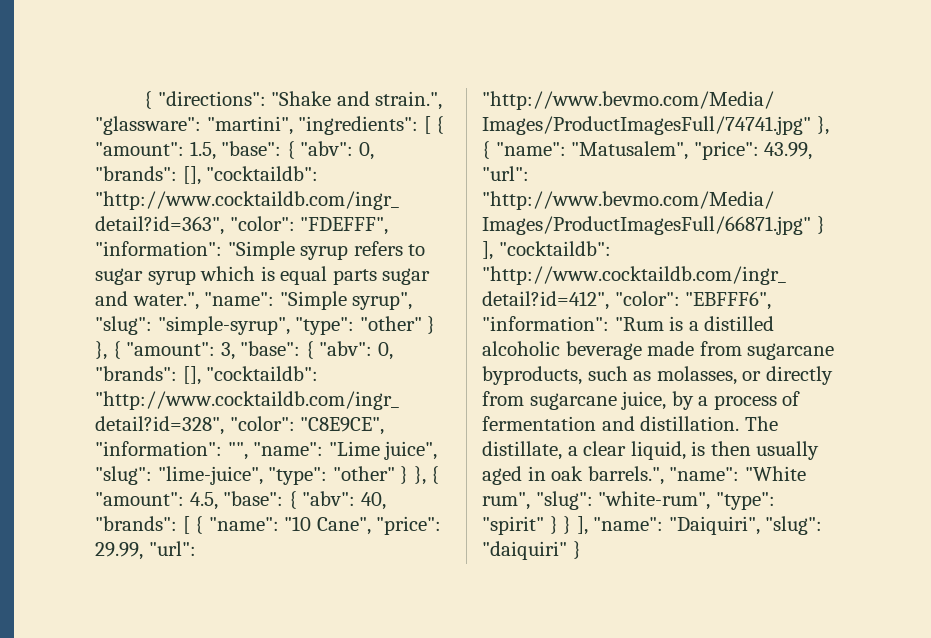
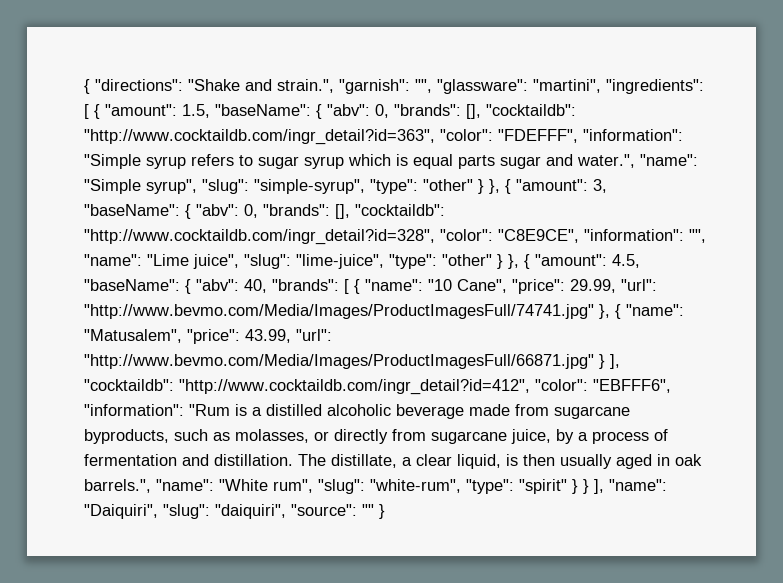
- "Shake and strain.", "glassware":
+ "Shake and strain.", "garnish": "", "glassware":
- 1.5, "base":
+ 1.5, "baseName":
- 3, "base":
+ 3, "baseName":
- 4.5, "base":
+ 4.5, "baseName":
- The distillate, a clear liquid, is then usually aged in oak barrels.", "name": "White rum", "slug": "white-rum", "type": "spirit" } } ], "name": "Daiquiri", "slug": "daiquiri" }
+ The distillate, a clear liquid, is then usually aged in oak barrels.", "name": "White rum", "slug": "white-rum", "type": "spirit" } } ], "name": "Daiquiri", "slug": "daiquiri", "source": "" }

